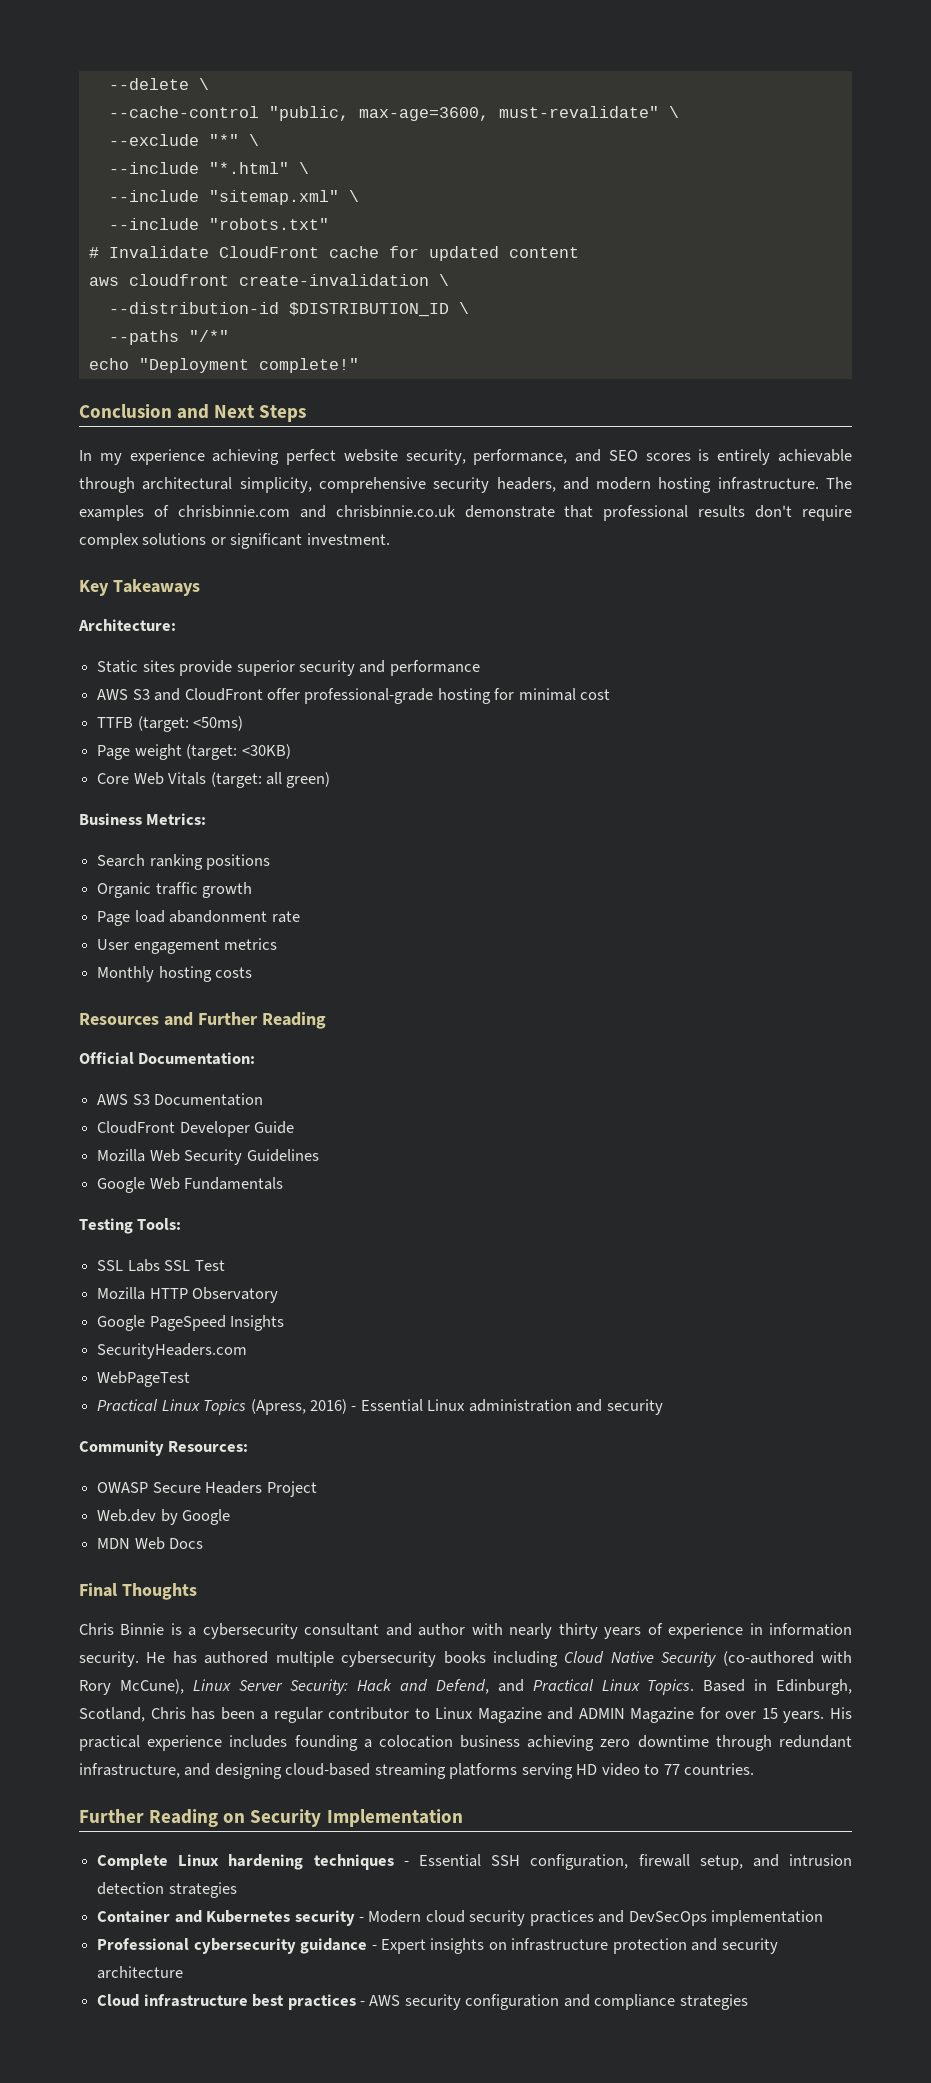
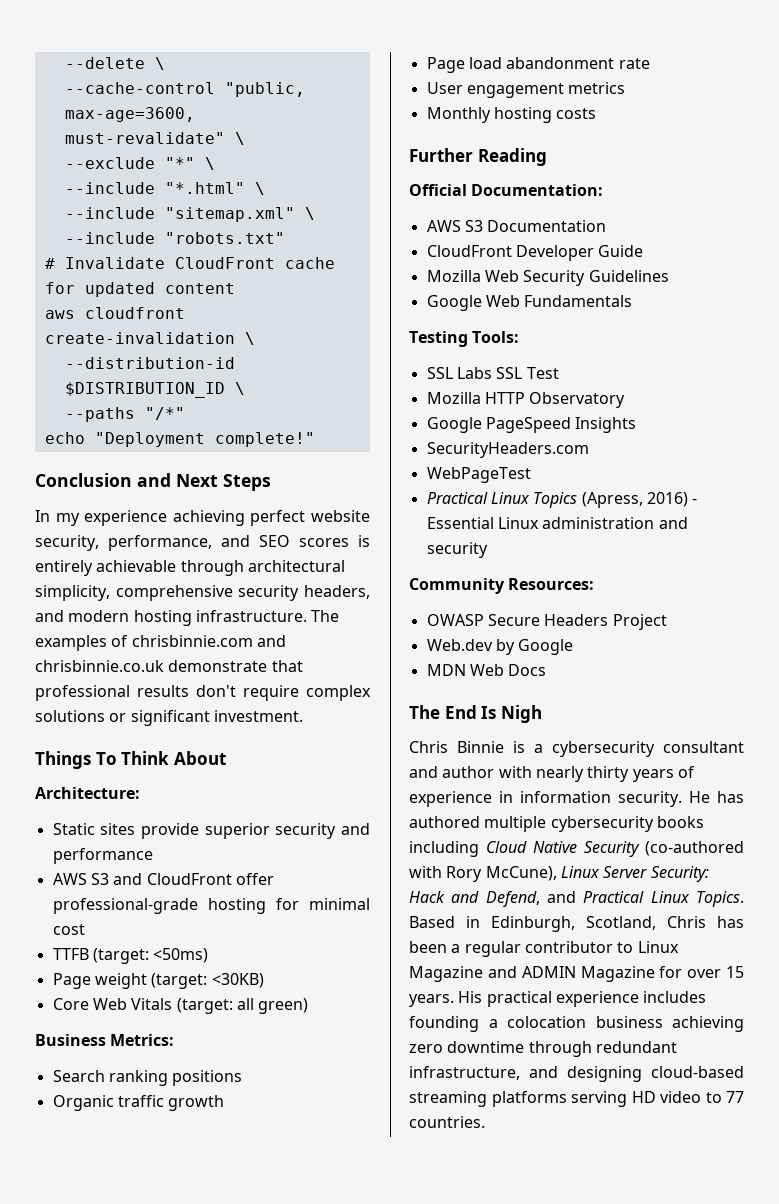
- Key Takeaways
+ Things To Think About
- Resources and Further Reading
+ Further Reading
- Final Thoughts
+ The End Is Nigh
- Further Reading on Security Implementation
- Complete Linux hardening techniques - Essential SSH configuration, firewall setup, and intrusion detection strategies
- Container and Kubernetes security - Modern cloud security practices and DevSecOps implementation
- Professional cybersecurity guidance - Expert insights on infrastructure protection and security architecture
- Cloud infrastructure best practices - AWS security configuration and compliance strategies

